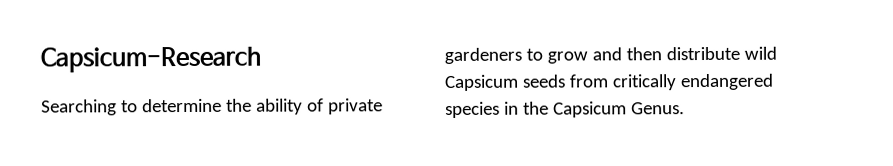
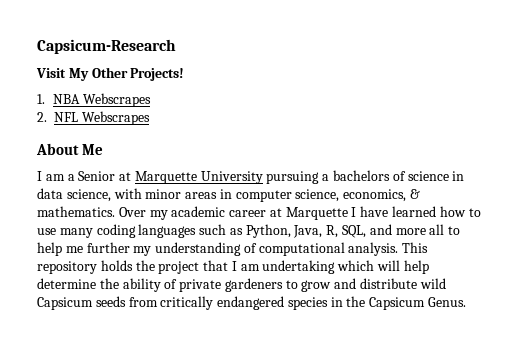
- Searching to determine the ability of private gardeners to grow and then distribute wild Capsicum seeds from critically endangered species in the Capsicum Genus.
+ Visit My Other Projects!
+ 1. NBA Webscrapes
+ 2. NFL Webscrapes
+ About Me
+ I am a Senior at Marquette University pursuing a bachelors of science in data science, with minor areas in computer science, economics, & mathematics. Over my academic career at Marquette I have learned how to use many coding languages such as Python, Java, R, SQL, and more all to help me further my understanding of computational analysis. This repository holds the project that I am undertaking which will help determine the ability of private gardeners to grow and distribute wild Capsicum seeds from critically endangered species in the Capsicum Genus.

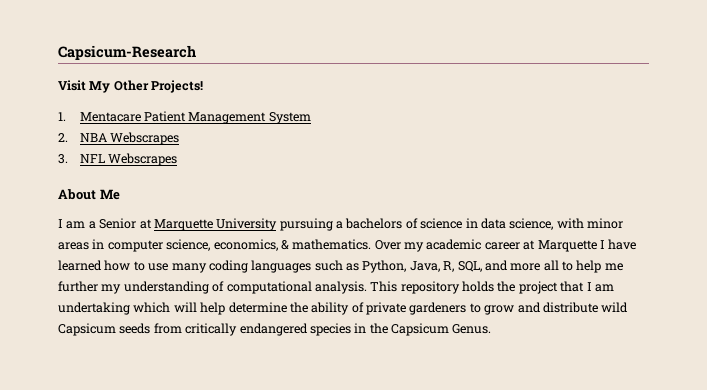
- 1. NBA Webscrapes
+ 1. Mentacare Patient Management System
+ 2. NBA Webscrapes
- 2. NFL Webscrapes
+ 3. NFL Webscrapes

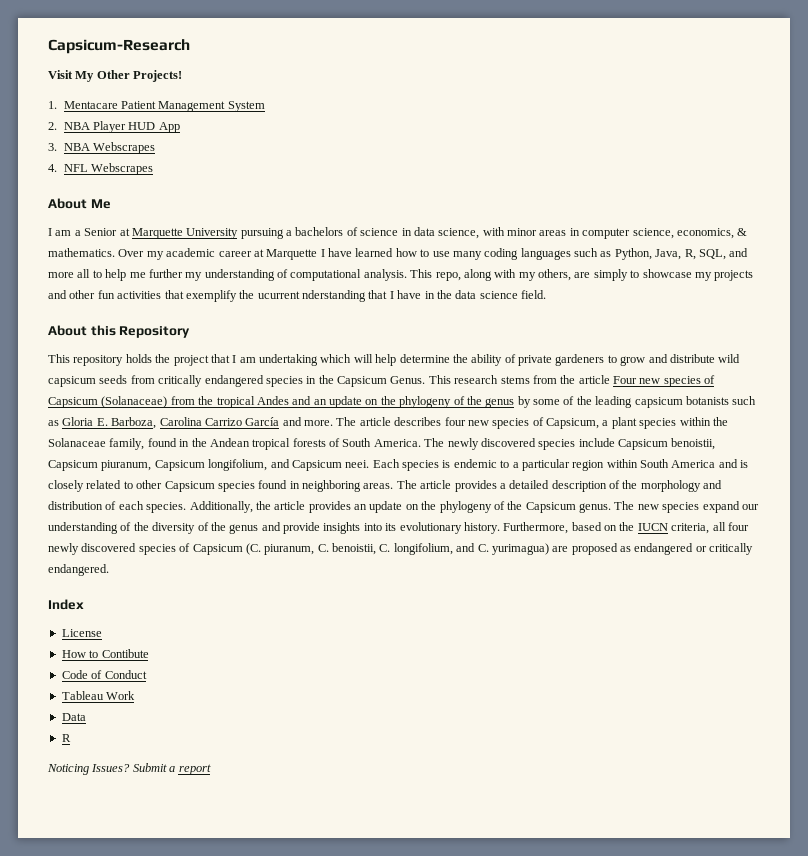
- 2. NBA Webscrapes
- 3. NFL Webscrapes
+ 2. NBA Player HUD App
+ 3. NBA Webscrapes
+ 4. NFL Webscrapes
- This repository holds the project that I am undertaking which will help determine the ability of private gardeners to grow and distribute wild Capsicum seeds from critically endangered species in the Capsicum Genus.
+ This repo, along with my others, are simply to showcase my projects and other fun activities that exemplify the ucurrent nderstanding that I have in the data science field.
+ About this Repository
+ This repository holds the project that I am undertaking which will help determine the ability of private gardeners to grow and distribute wild capsicum seeds from critically endangered species in the Capsicum Genus.
+ This research stems from the article Four new species of Capsicum (Solanaceae) from the tropical Andes and an update on the phylogeny of the genus by some of the leading capsicum botanists such as Gloria E. Barboza, Carolina Carrizo García and more. The article describes four new species of Capsicum, a plant species within the Solanaceae family, found in the Andean tropical forests of South America. The newly discovered species include Capsicum benoistii, Capsicum piuranum, Capsicum longifolium, and Capsicum neei. Each species is endemic to a particular region within South America and is closely related to other Capsicum species found in neighboring areas. The article provides a detailed description of the morphology and distribution of each species. Additionally, the article provides an update on the phylogeny of the Capsicum genus. The new species expand our understanding of the diversity of the genus and provide insights into its evolutionary history. Furthermore, based on the IUCN criteria, all four newly discovered species of Capsicum (C. piuranum, C. benoistii, C. longifolium, and C. yurimagua) are proposed as endangered or critically endangered.
+ Index
+ License
+ How to Contibute
+ Code of Conduct
+ Tableau Work
+ Data
+ R
+ Noticing Issues? Submit a report

